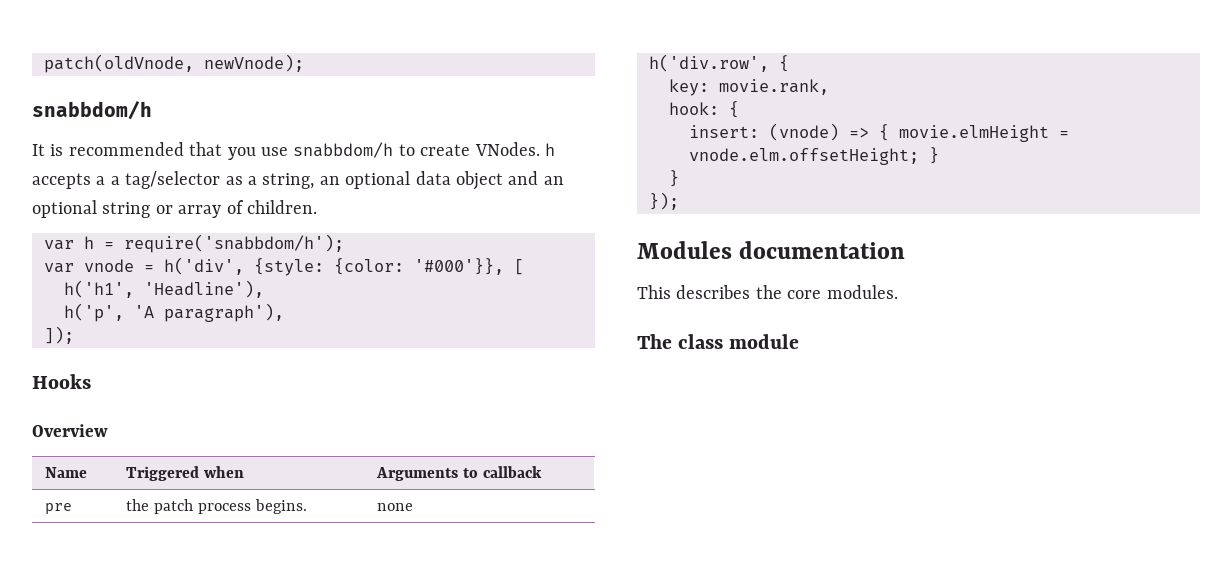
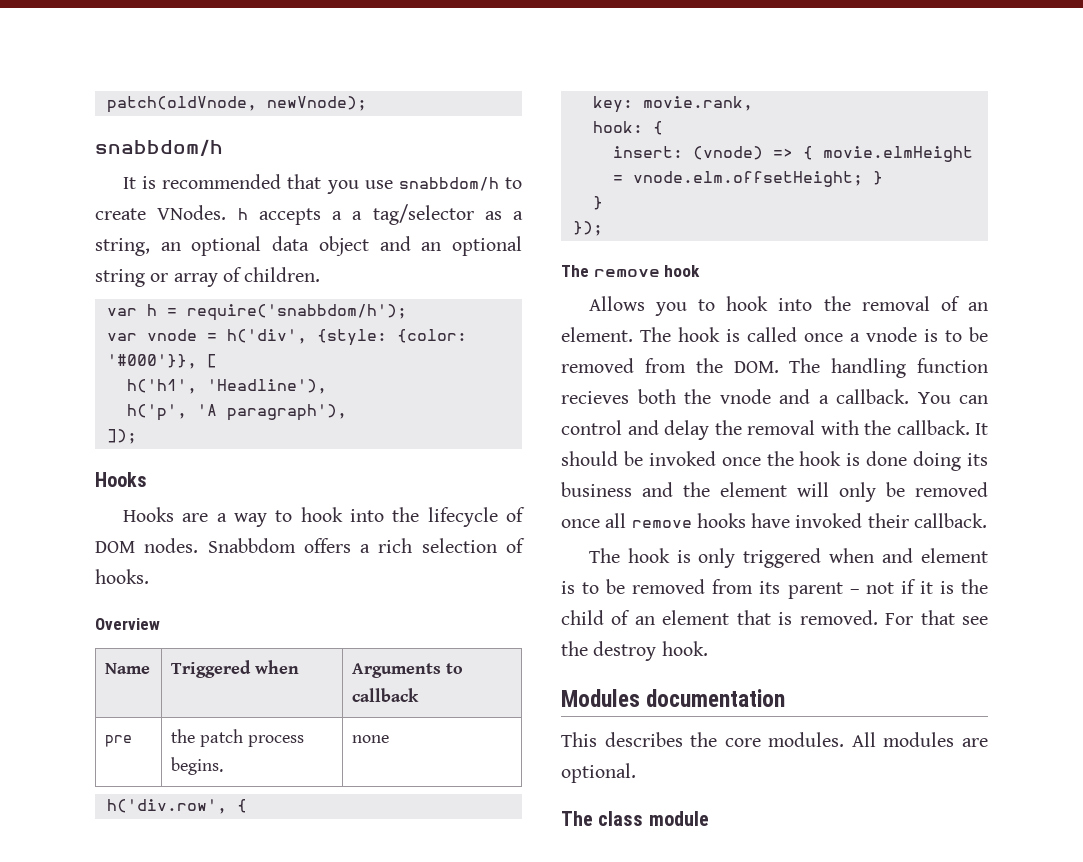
+ Hooks are a way to hook into the lifecycle of DOM nodes. Snabbdom offers a rich selection of hooks.
+ The remove hook
+ Allows you to hook into the removal of an element. The hook is called once a vnode is to be removed from the DOM. The handling function recieves both the vnode and a callback. You can control and delay the removal with the callback. It should be invoked once the hook is done doing its business and the element will only be removed once all remove hooks have invoked their callback.
+ The hook is only triggered when and element is to be removed from its parent – not if it is the child of an element that is removed. For that see the destroy hook.
+ All modules are optional.

